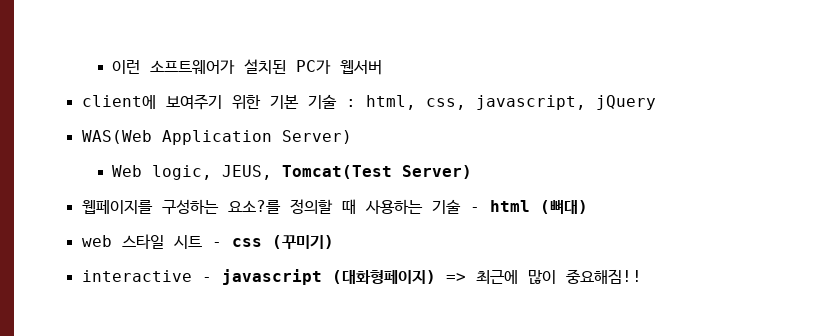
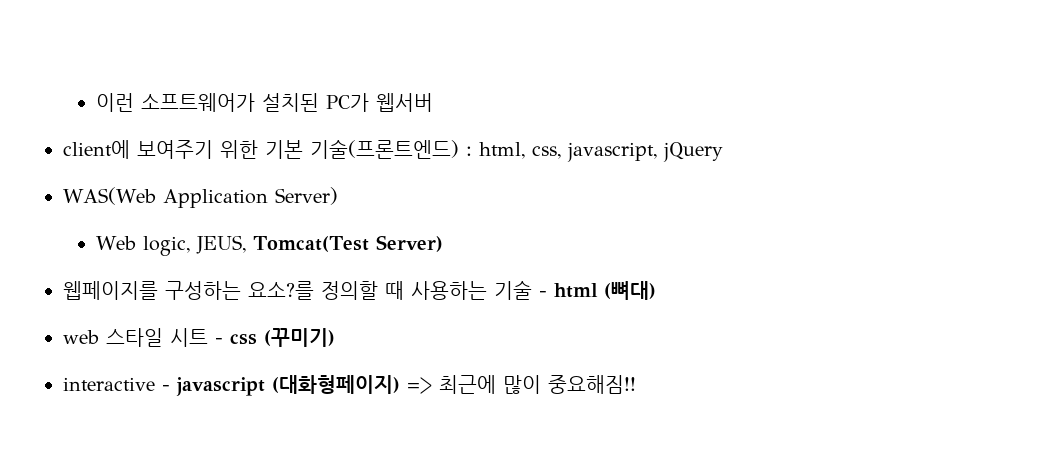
- client에 보여주기 위한 기본 기술 : html, css, javascript, jQuery
+ client에 보여주기 위한 기본 기술(프론트엔드) : html, css, javascript, jQuery

